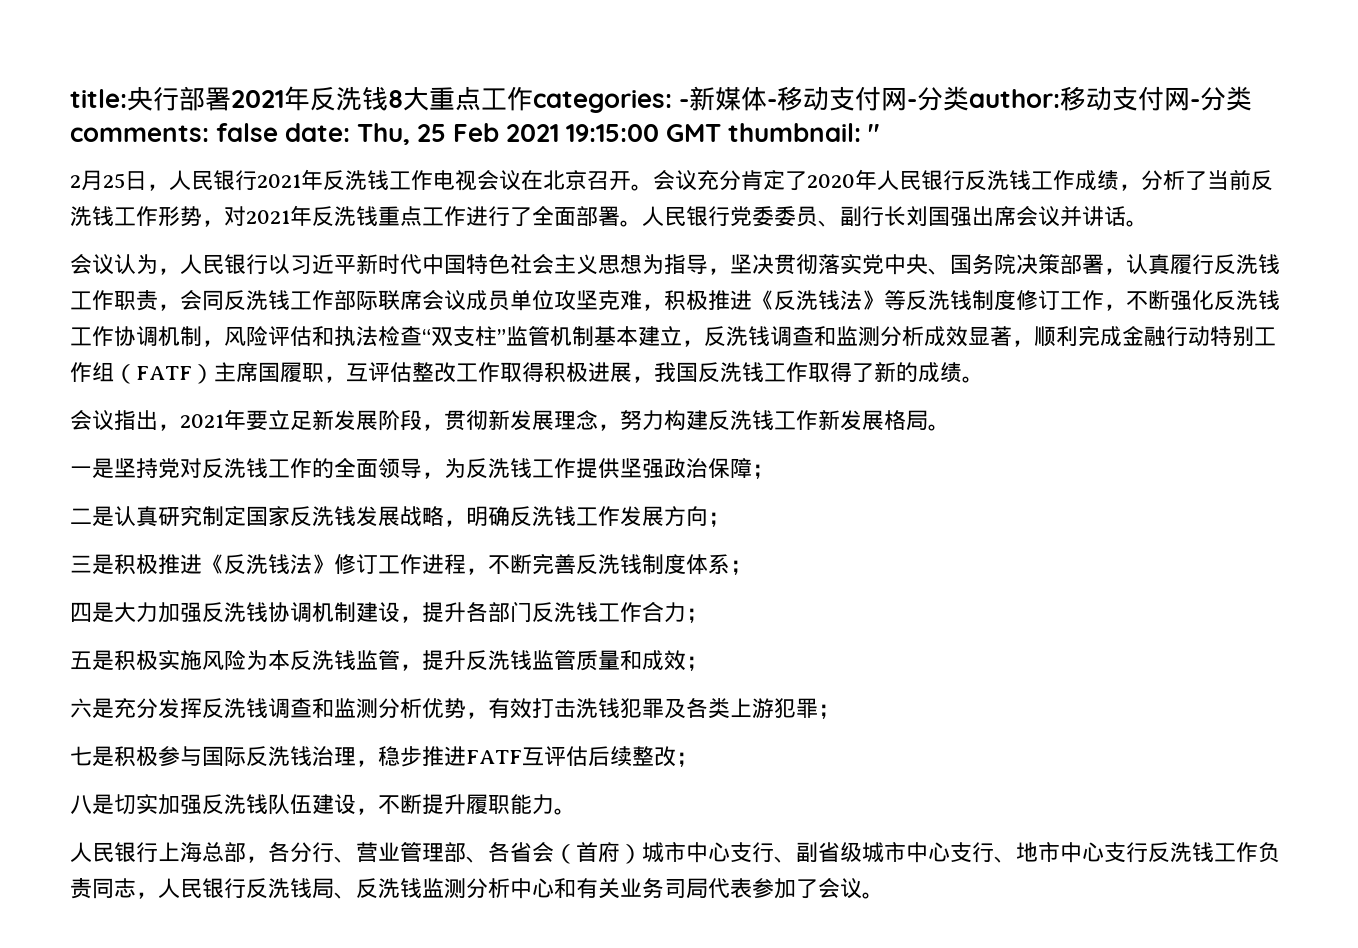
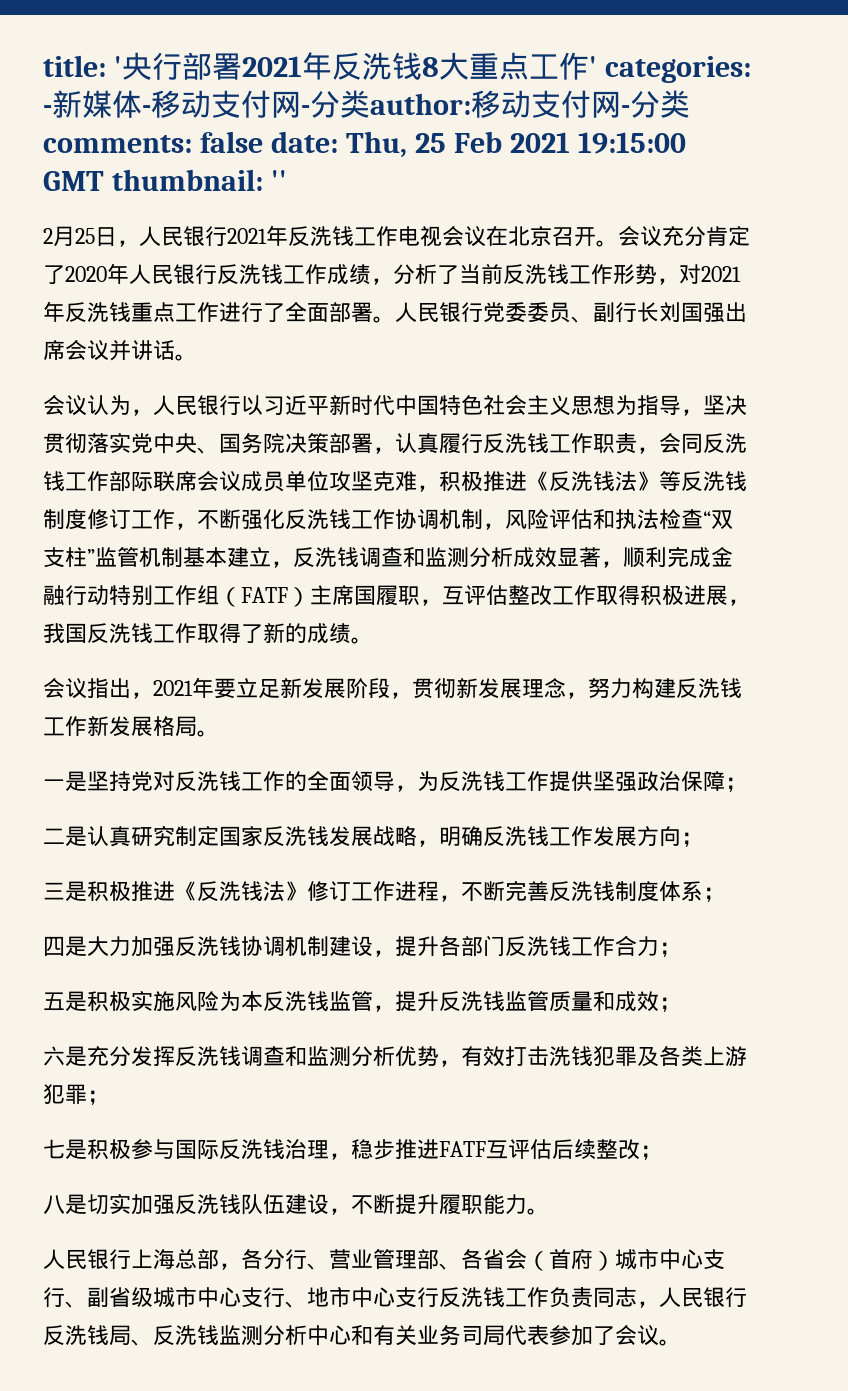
- title:央行部署2021年反洗钱8大重点工作categories: -新媒体-移动支付网-分类author:移动支付网-分类comments: false date: Thu, 25 Feb 2021 19:15:00 GMT thumbnail: ''
+ title: '央行部署2021年反洗钱8大重点工作' categories: -新媒体-移动支付网-分类author:移动支付网-分类comments: false date: Thu, 25 Feb 2021 19:15:00 GMT thumbnail: ''

